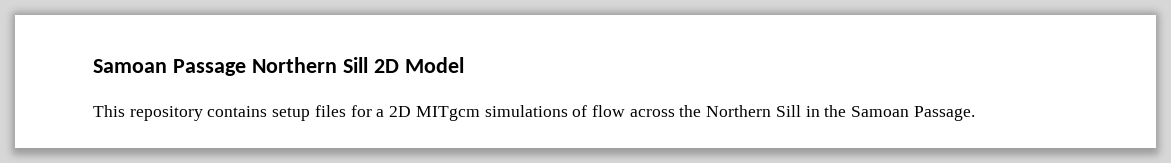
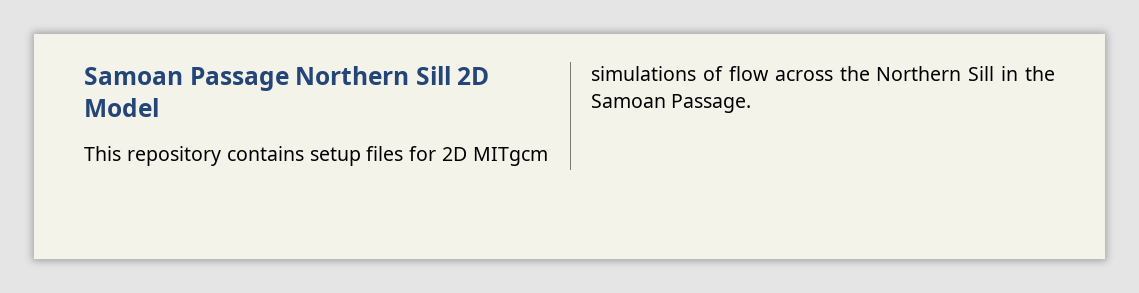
- This repository contains setup files for a 2D MITgcm simulations of flow across the Northern Sill in the Samoan Passage.
+ This repository contains setup files for 2D MITgcm simulations of flow across the Northern Sill in the Samoan Passage.

